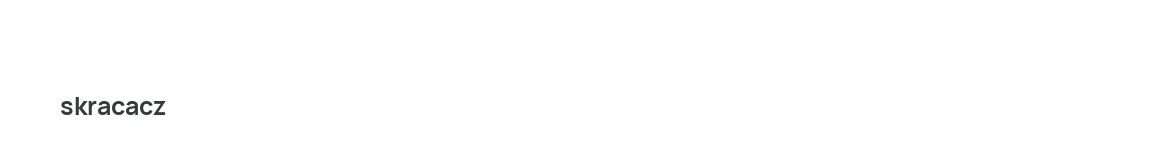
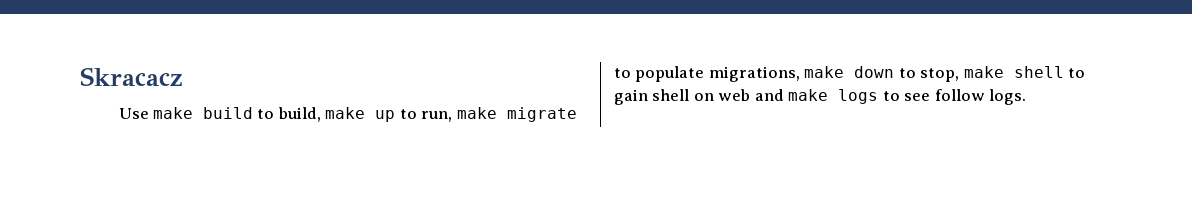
- skracacz
+ Skracacz
+ Use make build to build, make up to run, make migrate to populate migrations, make down to stop, make shell to gain shell on web and make logs to see follow logs.

